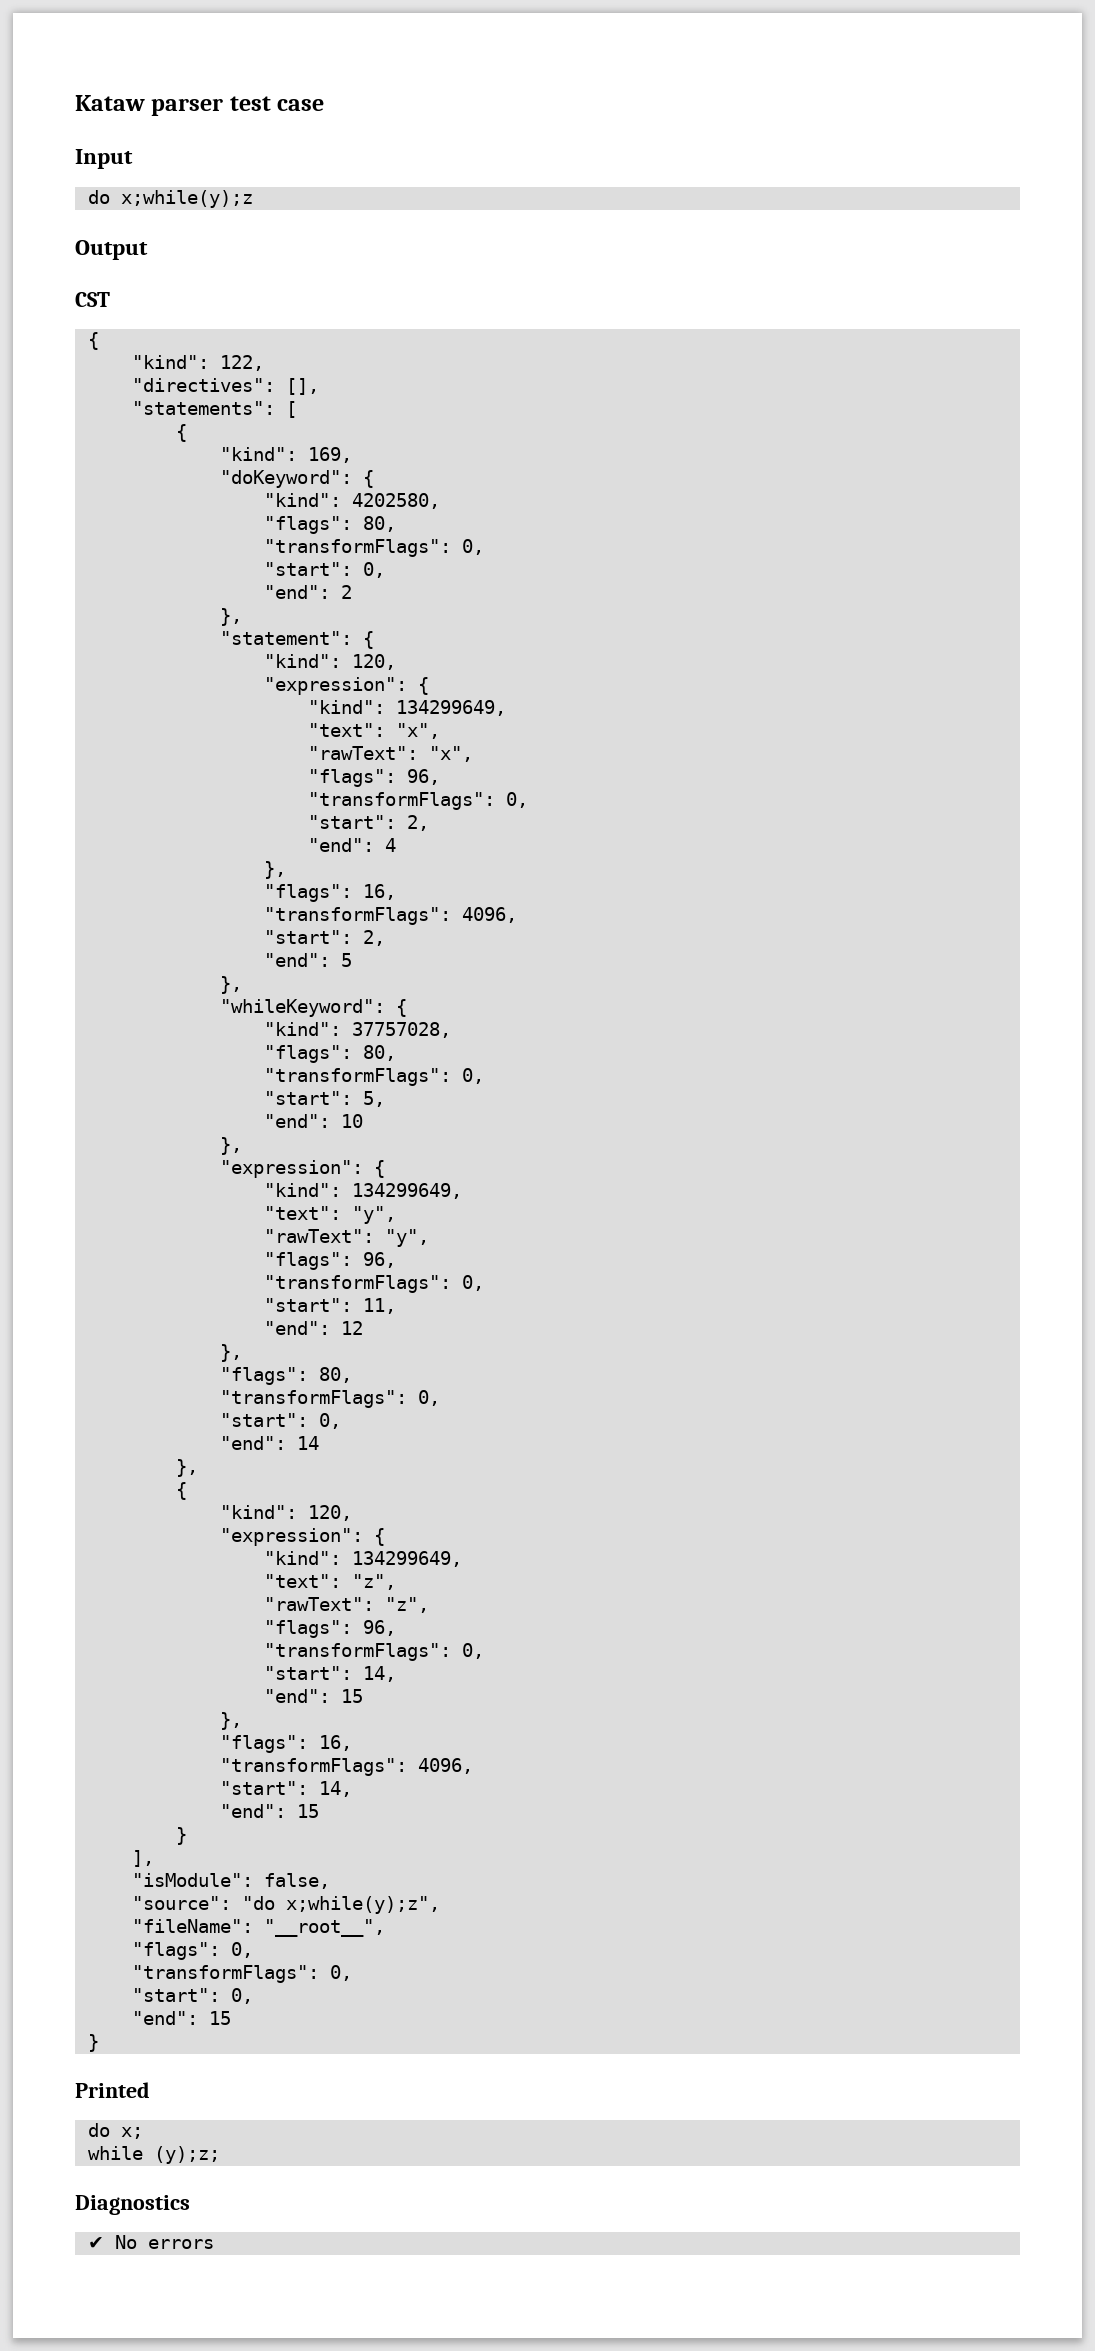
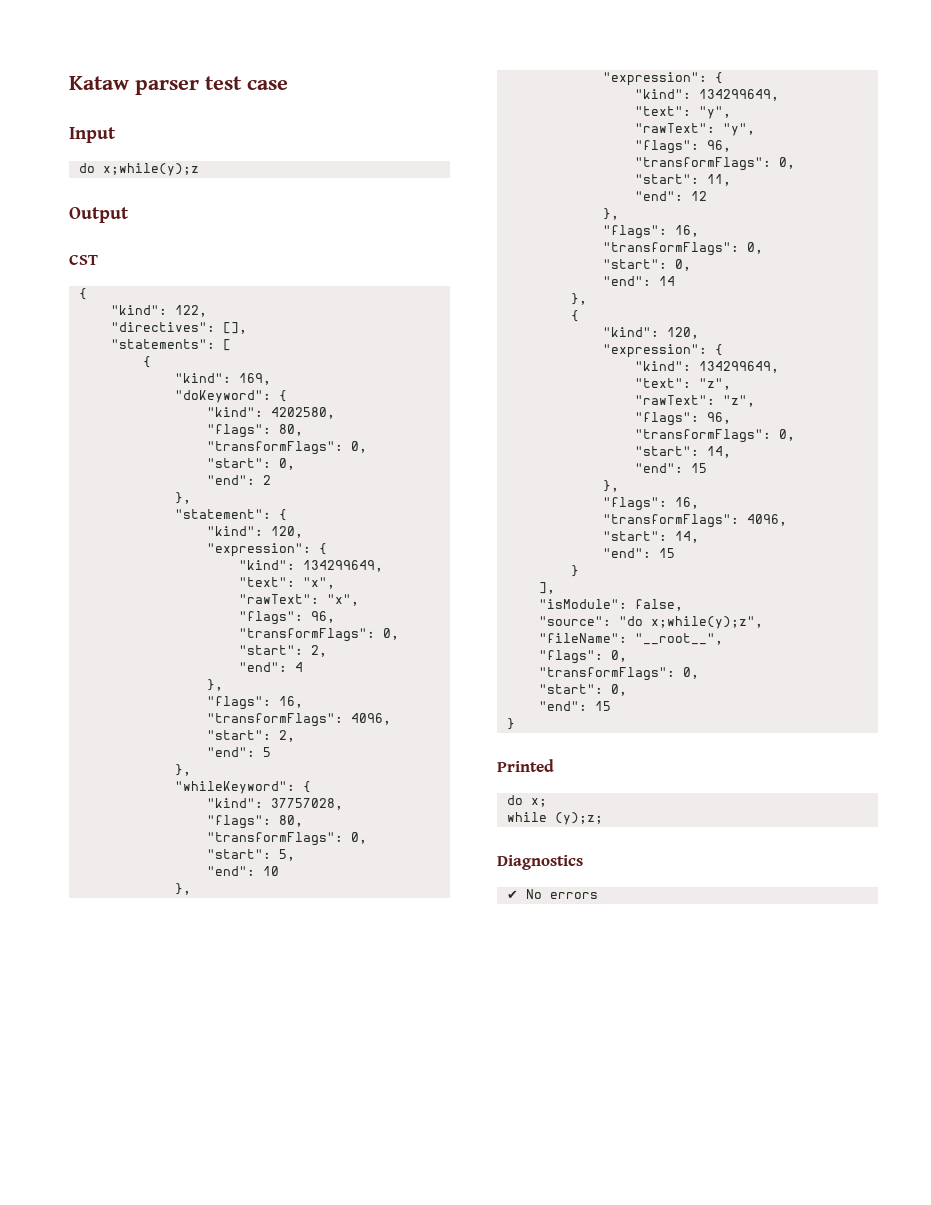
  "end": 12
  },
- "flags": 80,
+ "flags": 16,

